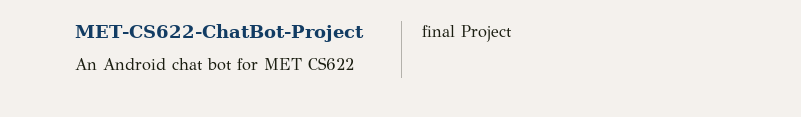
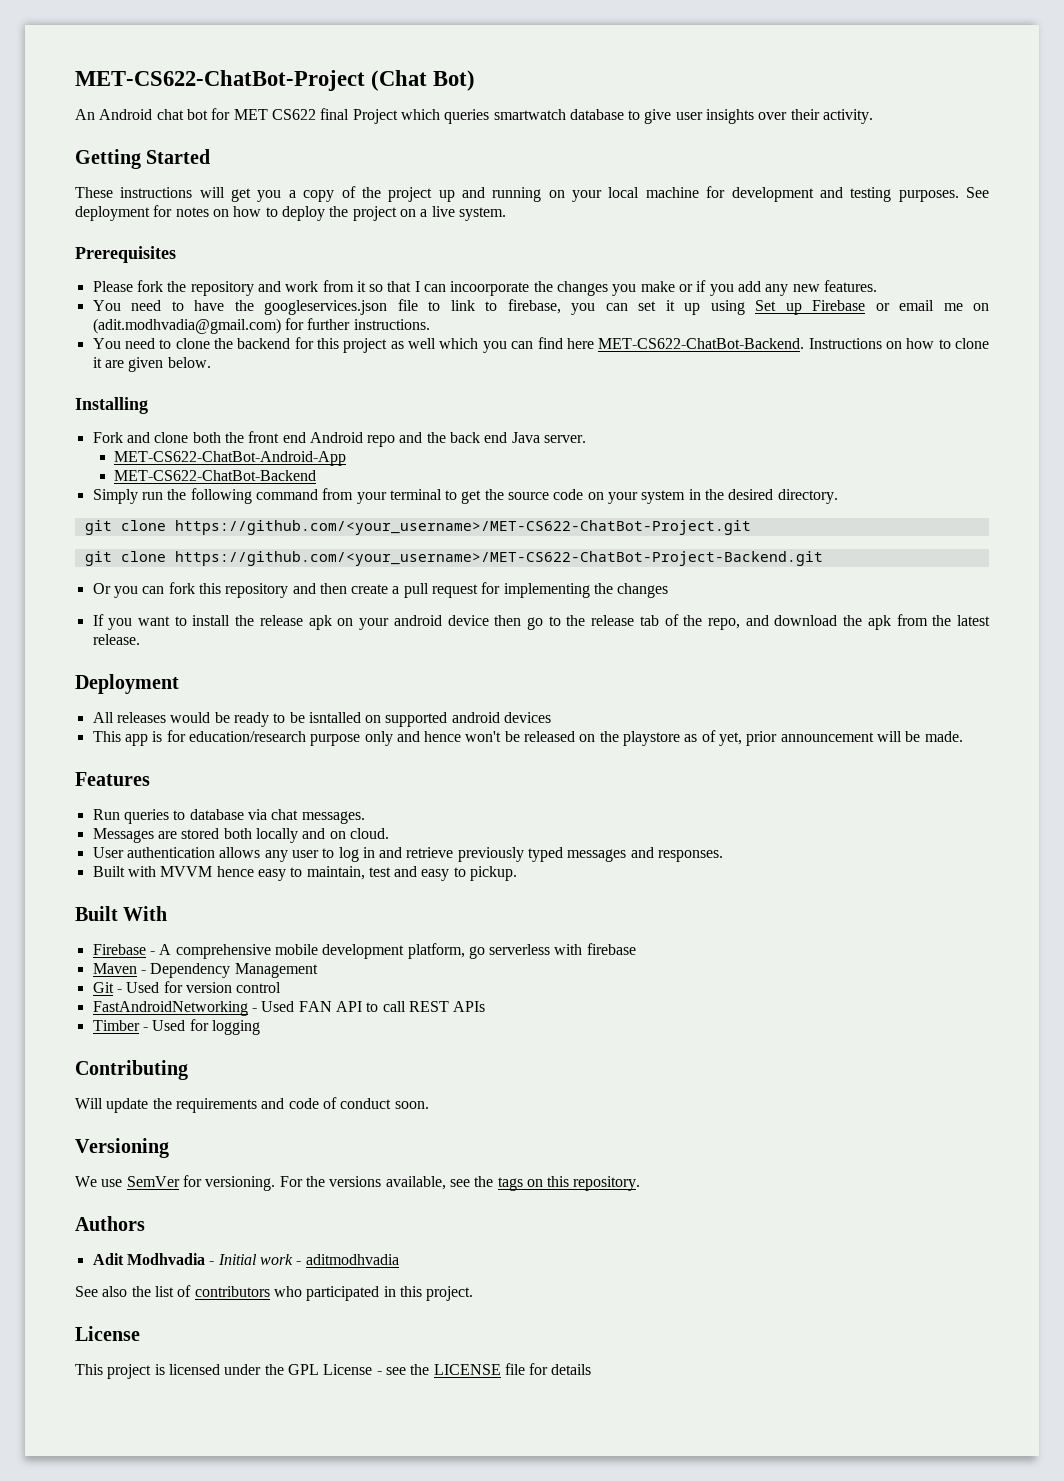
- MET-CS622-ChatBot-Project
+ MET-CS622-ChatBot-Project (Chat Bot)
- An Android chat bot for MET CS622 final Project
+ An Android chat bot for MET CS622 final Project which queries smartwatch database to give user insights over their activity.
+ Getting Started
+ These instructions will get you a copy of the project up and running on your local machine for development and testing purposes. See deployment for notes on how to deploy the project on a live system.
+ Prerequisites
+ Please fork the repository and work from it so that I can incoorporate the changes you make or if you add any new features.
+ You need to have the googleservices.json file to link to firebase, you can set it up using Set up Firebase or email me on (adit.modhvadia@gmail.com) for further instructions.
+ You need to clone the backend for this project as well which you can find here MET-CS622-ChatBot-Backend. Instructions on how to clone it are given below.
+ Installing
+ Fork and clone both the front end Android repo and the back end Java server.
+ MET-CS622-ChatBot-Android-App
+ MET-CS622-ChatBot-Backend
+ Simply run the following command from your terminal to get the source code on your system in the desired directory.
+ git clone https://github.com/<your_username>/MET-CS622-ChatBot-Project.git
+ git clone https://github.com/<your_username>/MET-CS622-ChatBot-Project-Backend.git
+ Or you can fork this repository and then create a pull request for implementing the changes
+ If you want to install the release apk on your android device then go to the release tab of the repo, and download the apk from the latest release.
+ Deployment
+ All releases would be ready to be isntalled on supported android devices
+ This app is for education/research purpose only and hence won't be released on the playstore as of yet, prior announcement will be made.
+ Features
+ Run queries to database via chat messages.
+ Messages are stored both locally and on cloud.
+ User authentication allows any user to log in and retrieve previously typed messages and responses.
+ Built with MVVM hence easy to maintain, test and easy to pickup.
+ Built With
+ Firebase - A comprehensive mobile development platform, go serverless with firebase
+ Maven - Dependency Management
+ Git - Used for version control
+ FastAndroidNetworking - Used FAN API to call REST APIs
+ Timber - Used for logging
+ Contributing
+ Will update the requirements and code of conduct soon.
+ Versioning
+ We use SemVer for versioning. For the versions available, see the tags on this repository.
+ Authors
+ Adit Modhvadia - Initial work - aditmodhvadia
+ See also the list of contributors who participated in this project.
+ License
+ This project is licensed under the GPL License - see the LICENSE file for details

